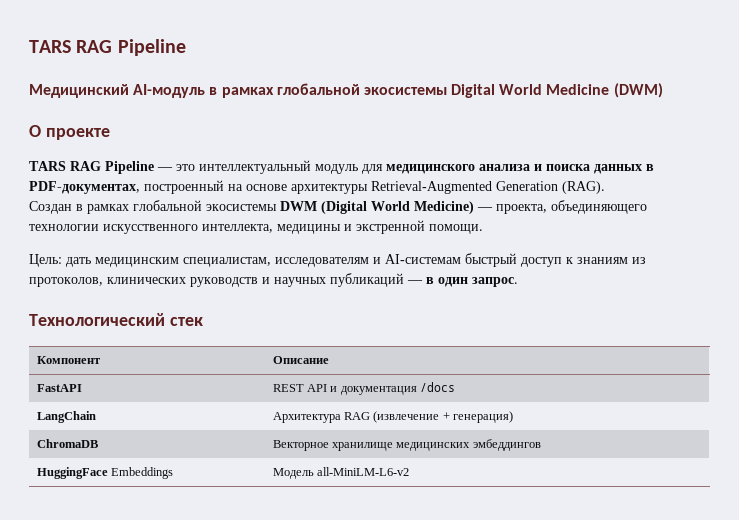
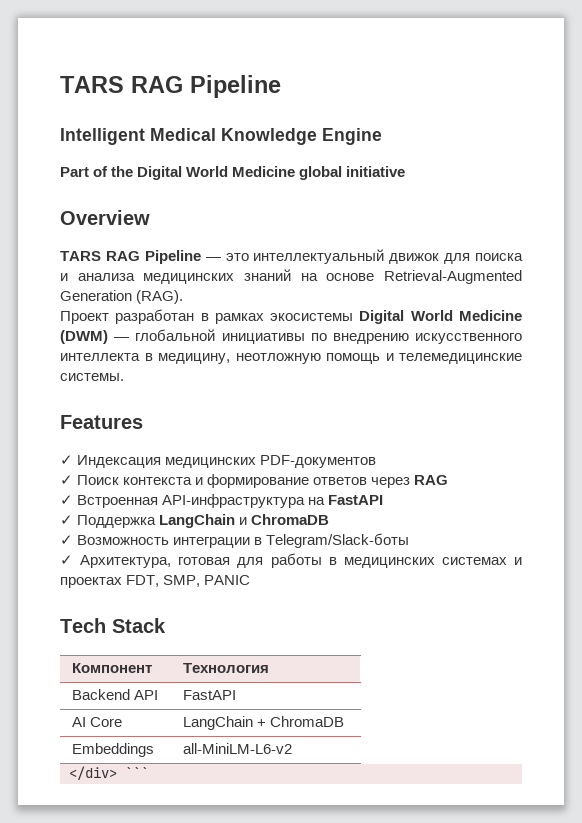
- Медицинский AI-модуль в рамках глобальной экосистемы Digital World Medicine (DWM)
- О проекте
+ Intelligent Medical Knowledge Engine
+ Part of the Digital World Medicine global initiative
+ Overview
- TARS RAG Pipeline — это интеллектуальный модуль для медицинского анализа и поиска данных в PDF-документах, построенный на основе архитектуры Retrieval-Augmented Generation (RAG).
+ TARS RAG Pipeline — это интеллектуальный движок для поиска и анализа медицинских знаний на основе Retrieval-Augmented Generation (RAG).
- Создан в рамках глобальной экосистемы DWM (Digital World Medicine) — проекта, объединяющего технологии искусственного интеллекта, медицины и экстренной помощи.
- Цель: дать медицинским специалистам, исследователям и AI-системам быстрый доступ к знаниям из протоколов, клинических руководств и научных публикаций — в один запрос.
- Технологический стек
- Компонент | Описание
- FastAPI | REST API и документация /docs
- LangChain | Архитектура RAG (извлечение + генерация)
- ChromaDB | Векторное хранилище медицинских эмбеддингов
- HuggingFace Embeddings | Модель all-MiniLM-L6-v2
+ Проект разработан в рамках экосистемы Digital World Medicine (DWM) — глобальной инициативы по внедрению искусственного интеллекта в медицину, неотложную помощь и телемедицинские системы.
+ Features
+ ✓ Индексация медицинских PDF-документов
+ ✓ Поиск контекста и формирование ответов через RAG
+ ✓ Встроенная API-инфраструктура на FastAPI
+ ✓ Поддержка LangChain и ChromaDB
+ ✓ Возможность интеграции в Telegram/Slack-боты
+ ✓ Архитектура, готовая для работы в медицинских системах и проектах FDT, SMP, PANIC
+ Tech Stack
+ Компонент | Технология
+ Backend API | FastAPI
+ AI Core | LangChain + ChromaDB
+ Embeddings | all-MiniLM-L6-v2
+ </div> ```

